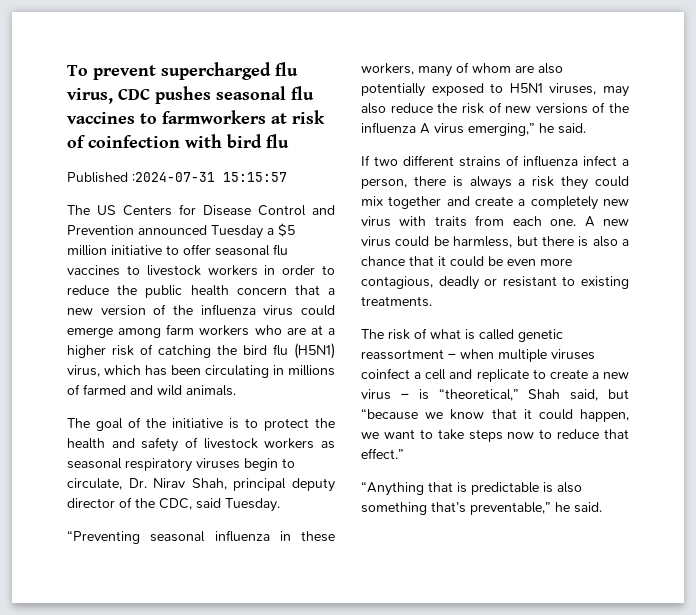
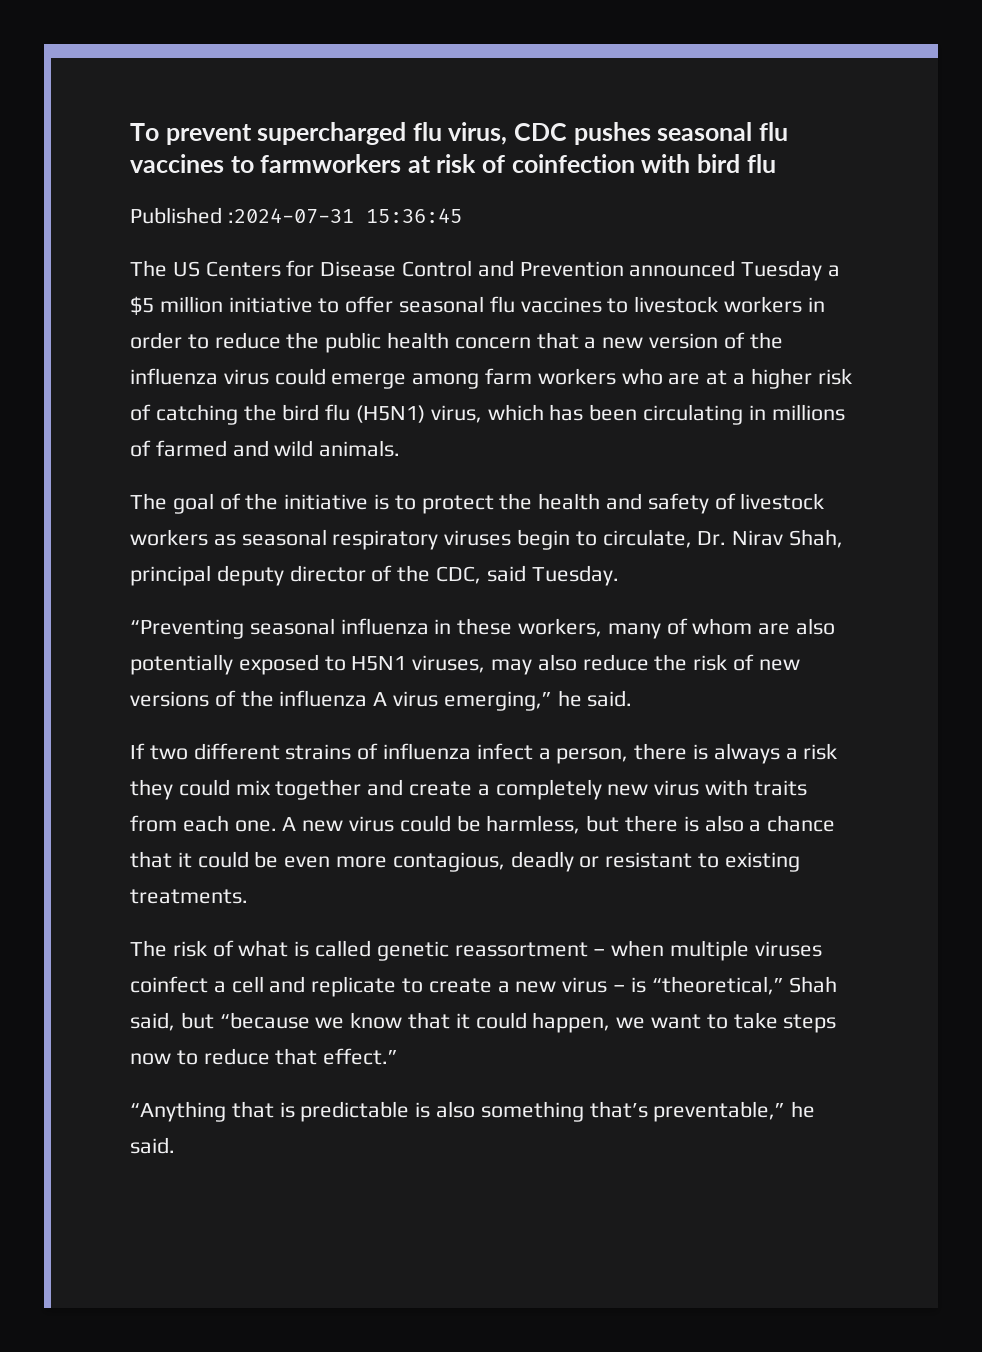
- Published :2024-07-31 15:15:57
+ Published :2024-07-31 15:36:45

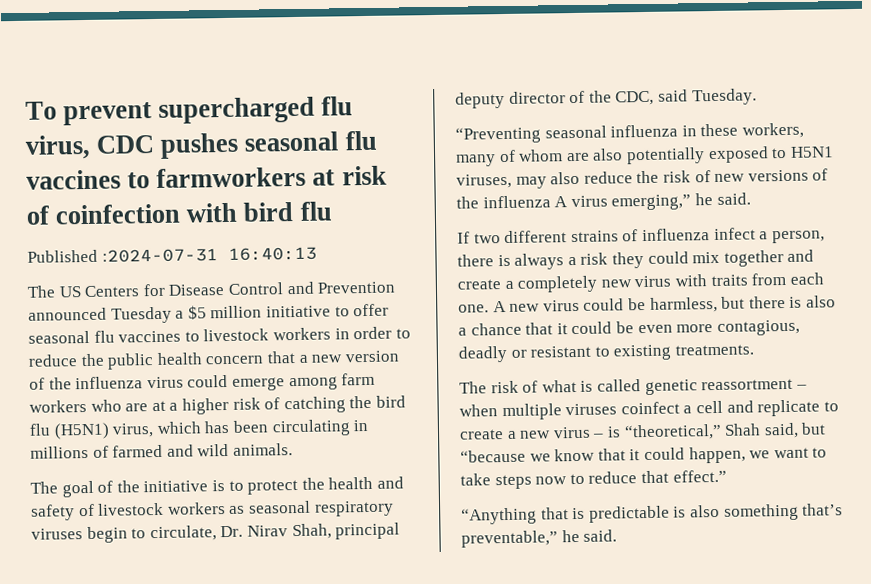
- Published :2024-07-31 15:36:45
+ Published :2024-07-31 16:40:13

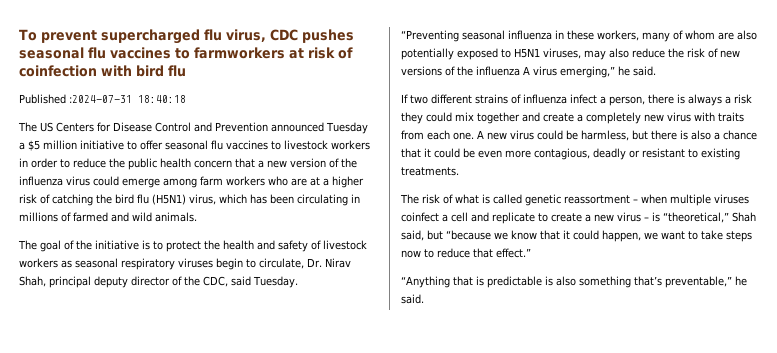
- Published :2024-07-31 16:40:13
+ Published :2024-07-31 18:40:18

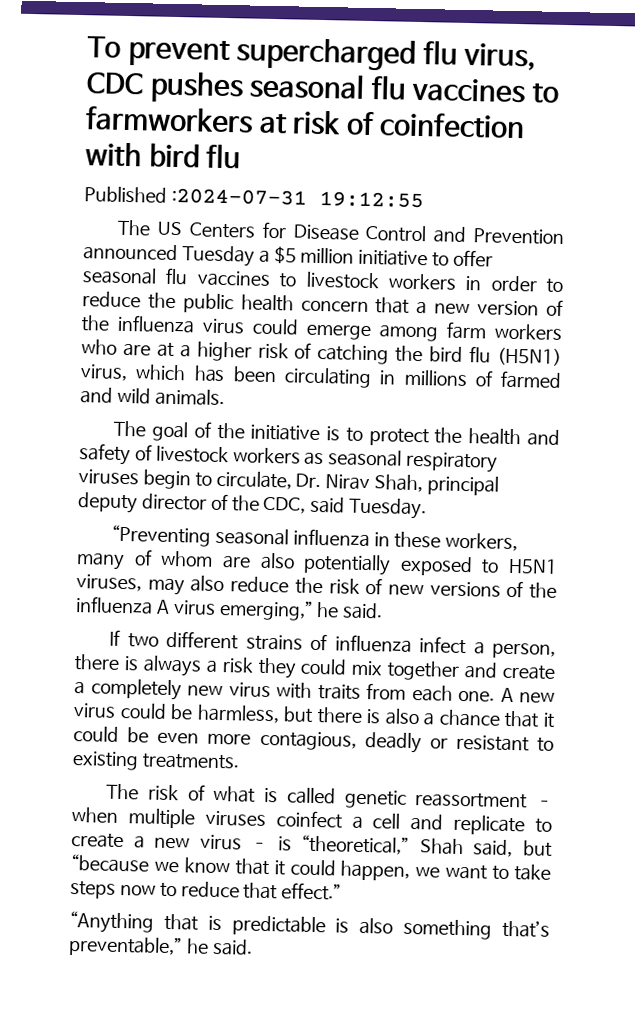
- Published :2024-07-31 18:40:18
+ Published :2024-07-31 19:12:55

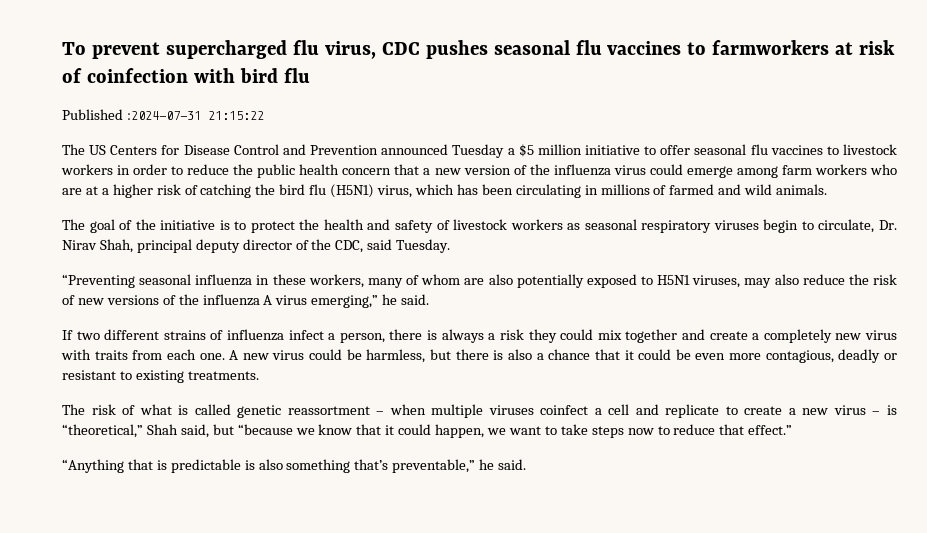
- Published :2024-07-31 19:12:55
+ Published :2024-07-31 21:15:22

